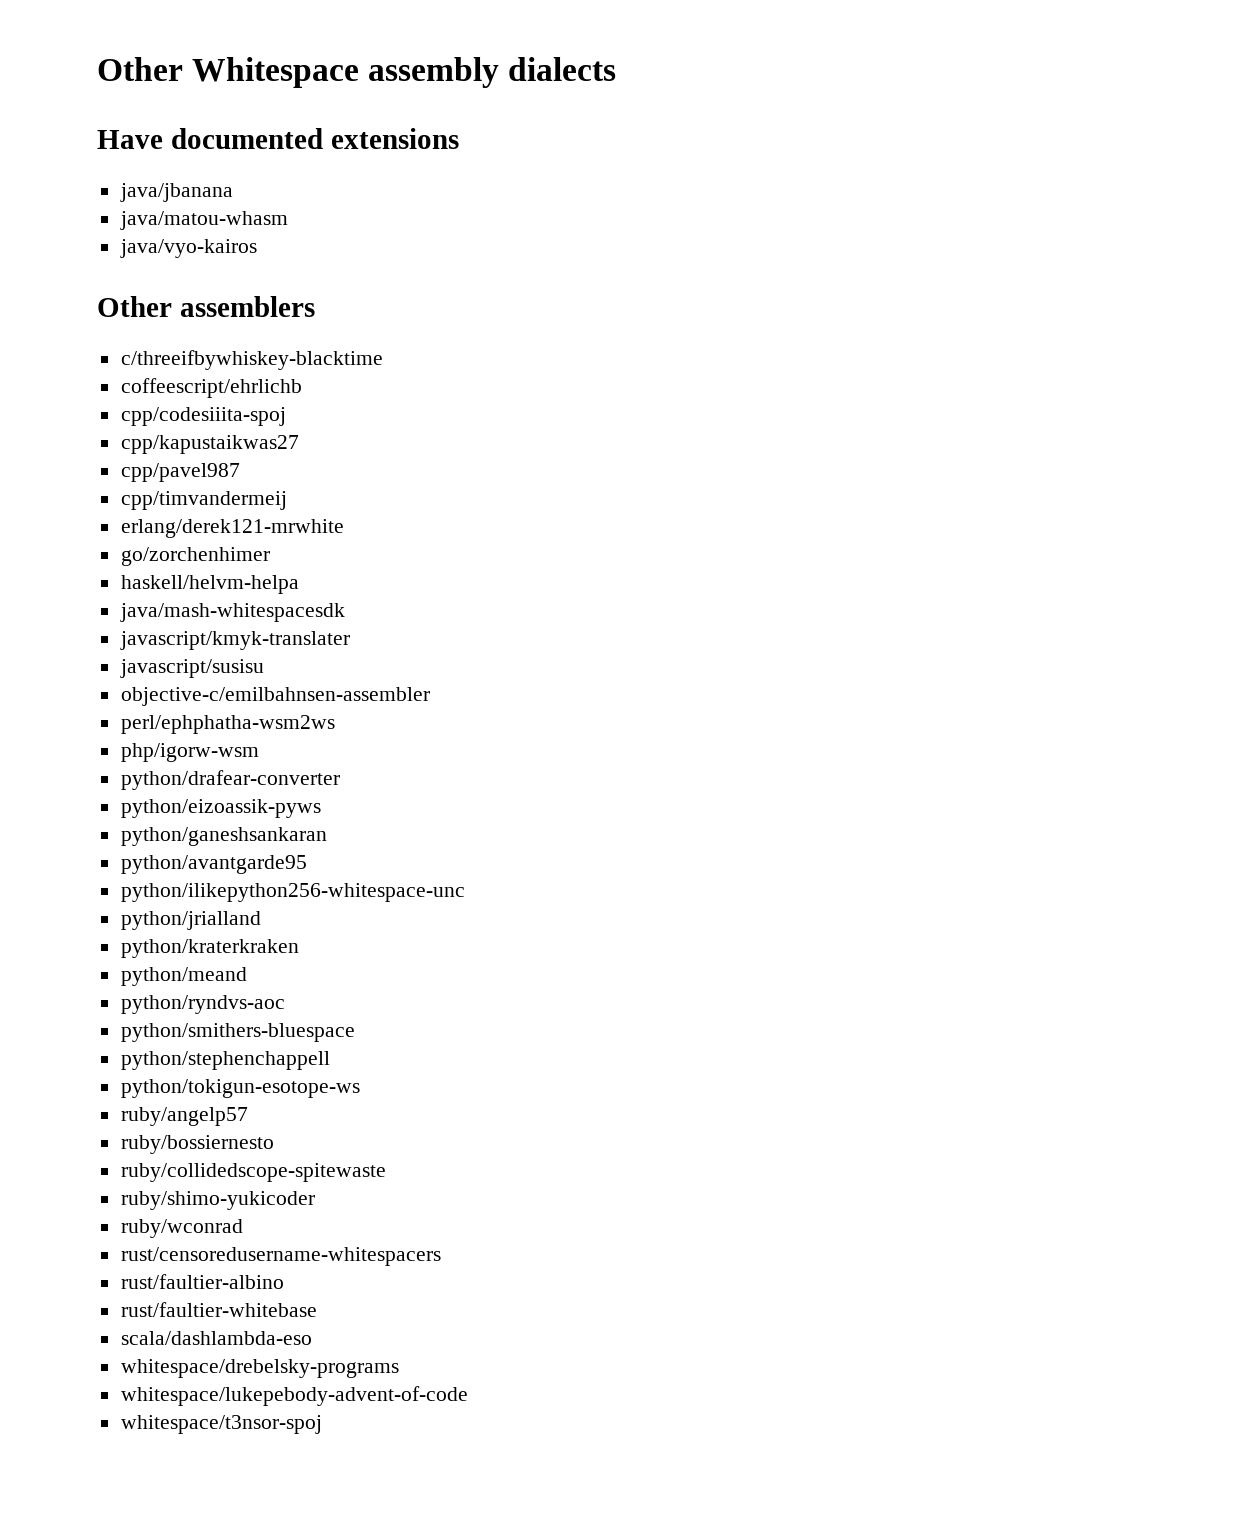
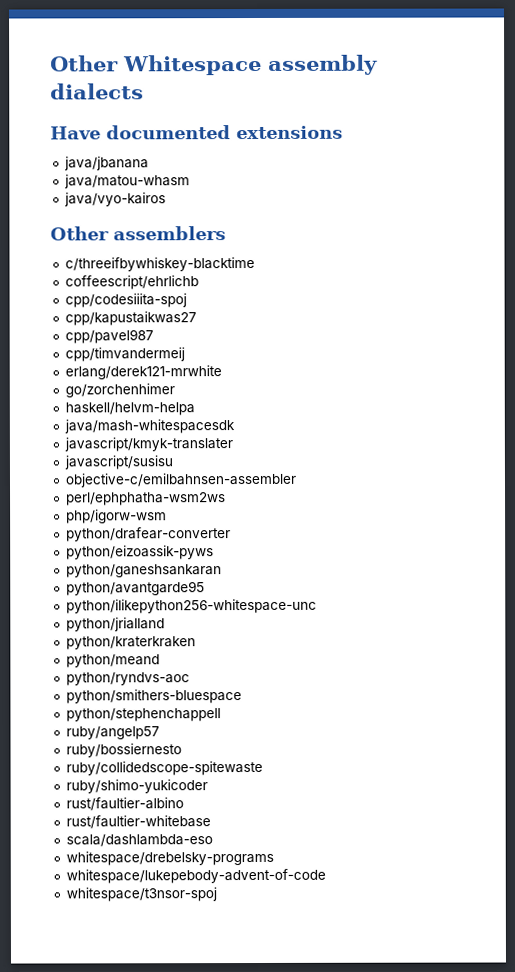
- python/tokigun-esotope-ws
- ruby/wconrad
- rust/censoredusername-whitespacers

